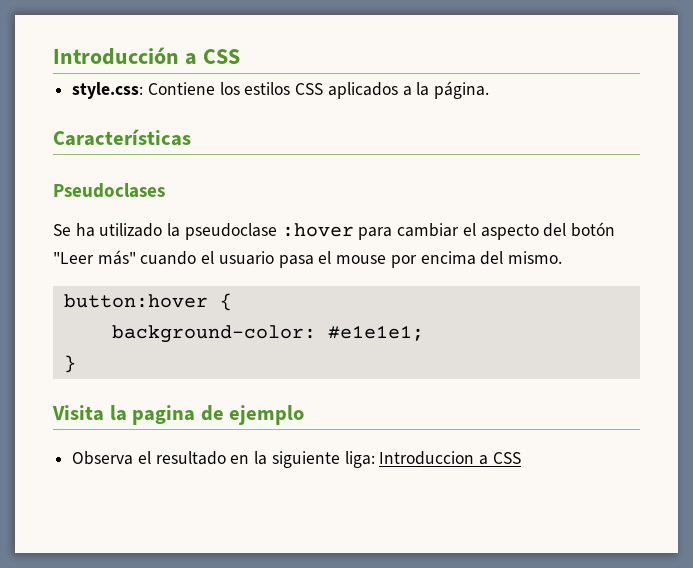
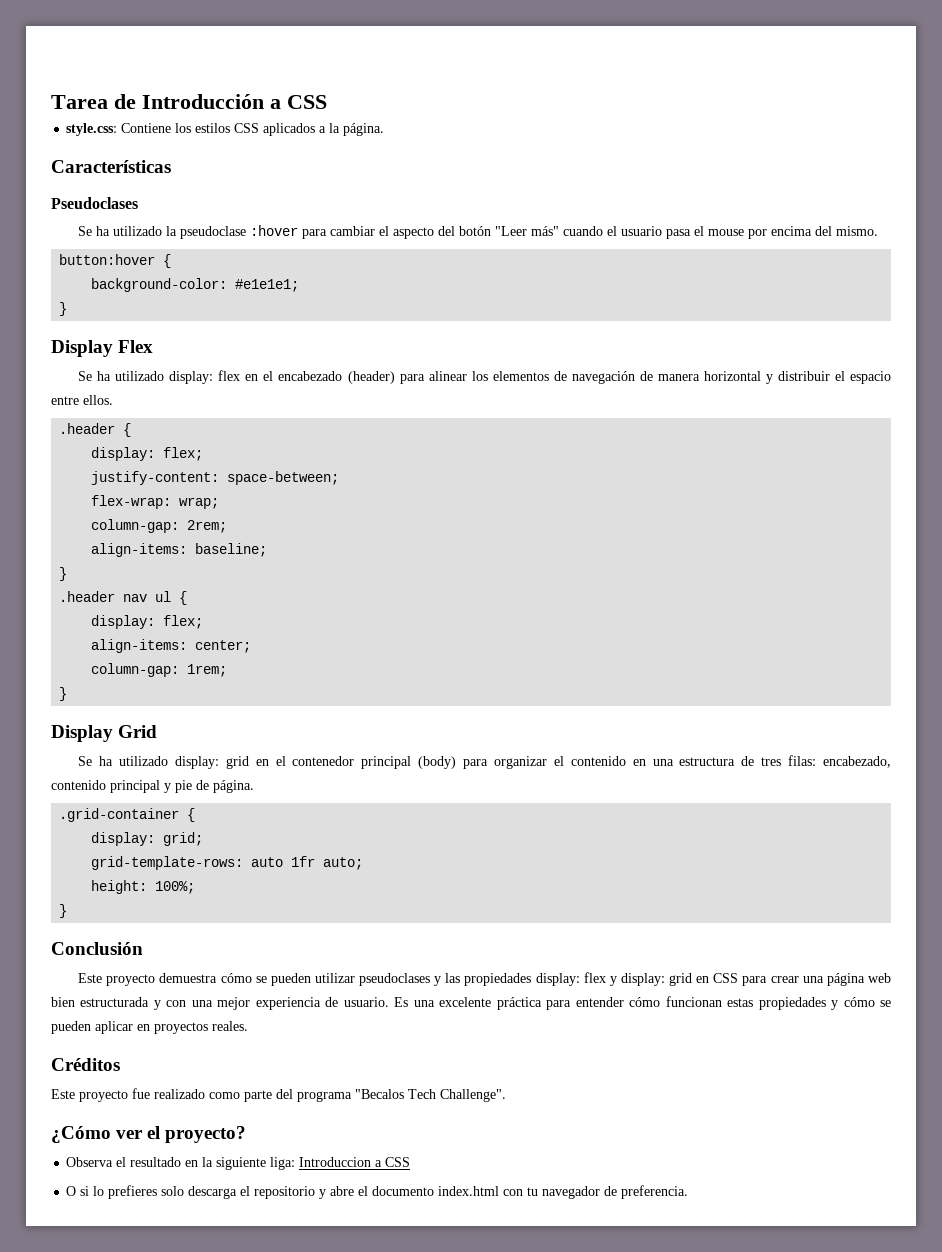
- Introducción a CSS
+ Tarea de Introducción a CSS
- Visita la pagina de ejemplo
+ Display Flex
+ Se ha utilizado display: flex en el encabezado (header) para alinear los elementos de navegación de manera horizontal y distribuir el espacio entre ellos.
+ .header {
+ display: flex;
+ justify-content: space-between;
+ flex-wrap: wrap;
+ column-gap: 2rem;
+ align-items: baseline;
+ }
+ .header nav ul {
+ display: flex;
+ align-items: center;
+ column-gap: 1rem;
+ }
+ Display Grid
+ Se ha utilizado display: grid en el contenedor principal (body) para organizar el contenido en una estructura de tres filas: encabezado, contenido principal y pie de página.
+ .grid-container {
+ display: grid;
+ grid-template-rows: auto 1fr auto;
+ height: 100%;
+ }
+ Conclusión
+ Este proyecto demuestra cómo se pueden utilizar pseudoclases y las propiedades display: flex y display: grid en CSS para crear una página web bien estructurada y con una mejor experiencia de usuario. Es una excelente práctica para entender cómo funcionan estas propiedades y cómo se pueden aplicar en proyectos reales.
+ Créditos
+ Este proyecto fue realizado como parte del programa "Becalos Tech Challenge".
+ ¿Cómo ver el proyecto?
+ O si lo prefieres solo descarga el repositorio y abre el documento index.html con tu navegador de preferencia.

